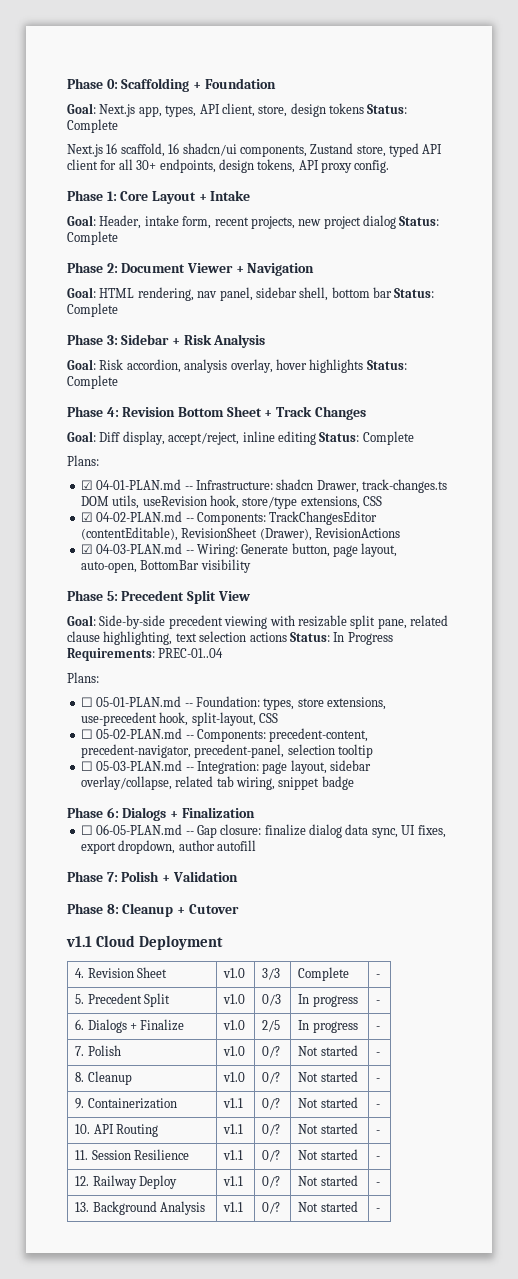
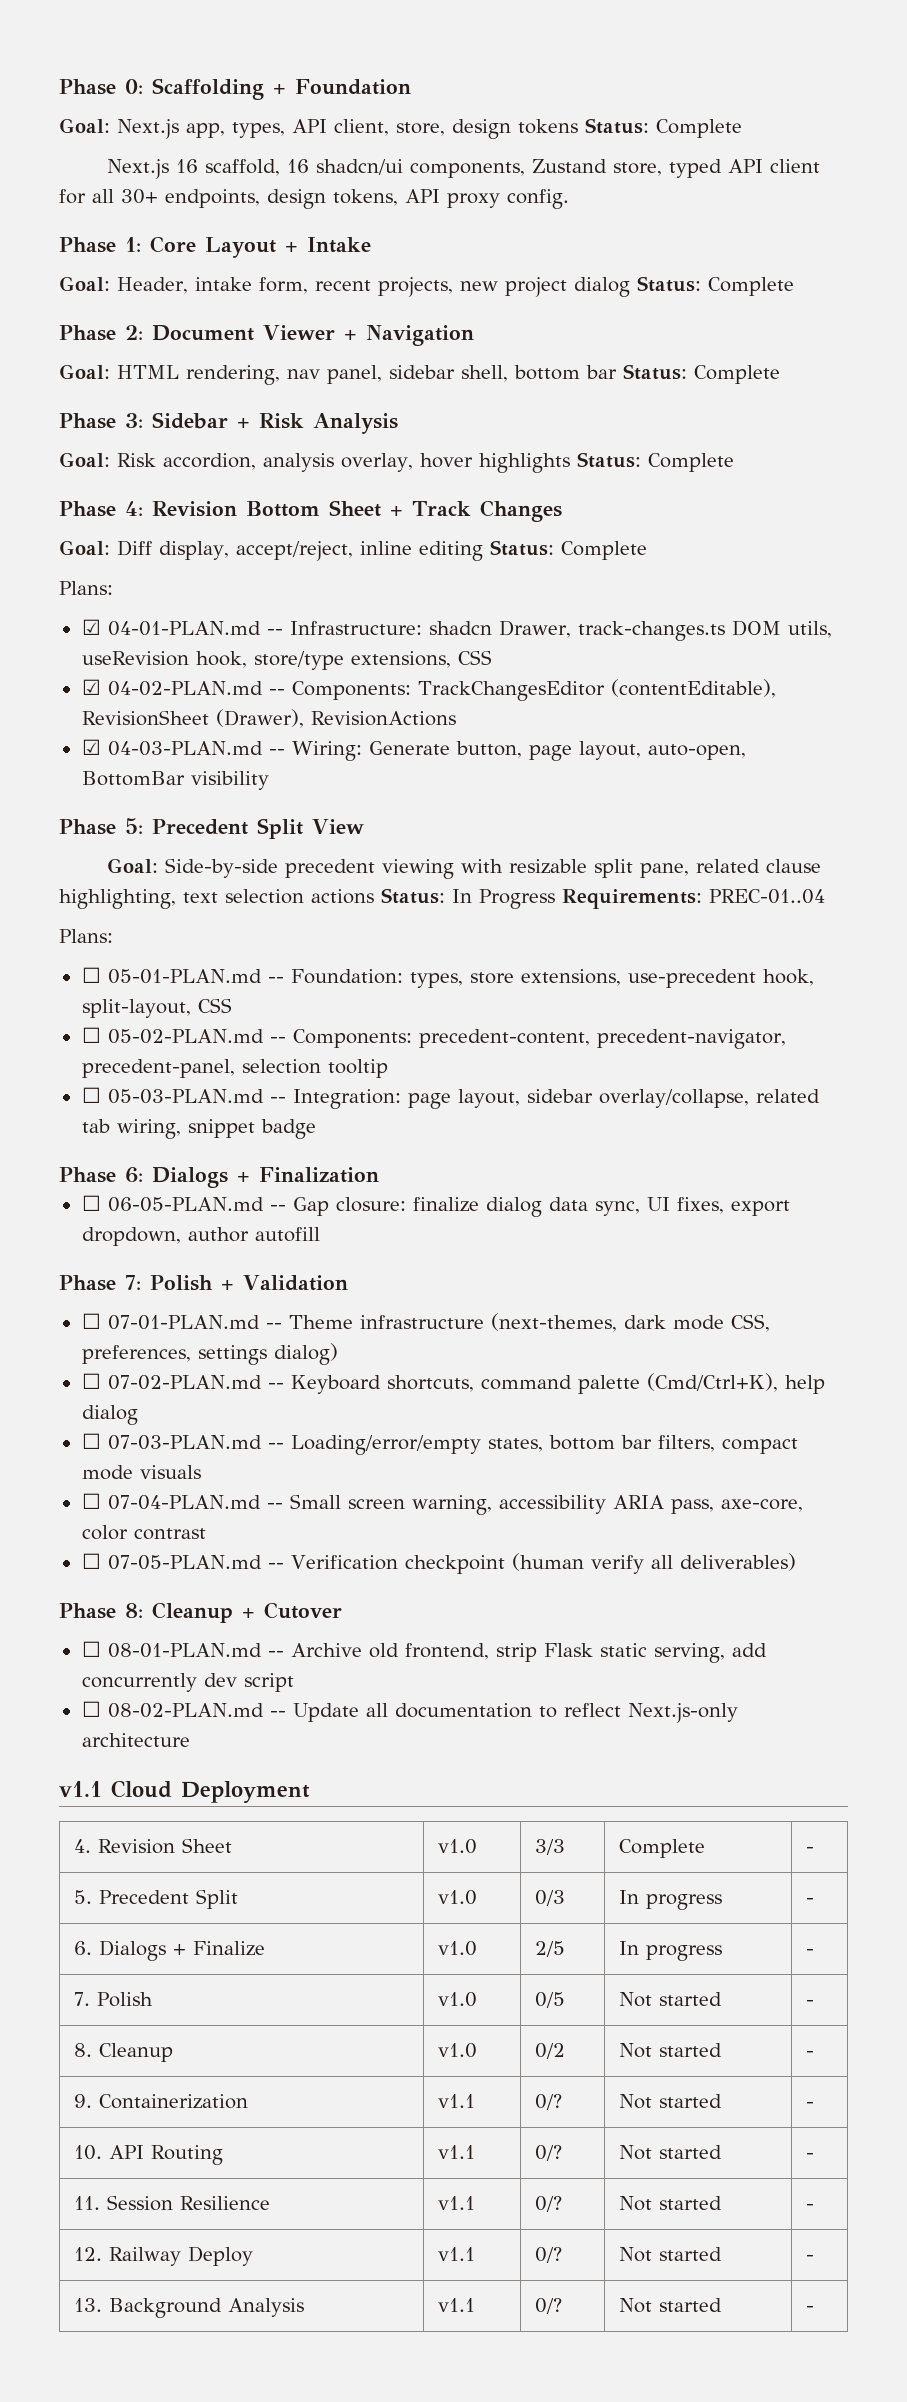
+ ☐ 07-01-PLAN.md -- Theme infrastructure (next-themes, dark mode CSS, preferences, settings dialog)
+ ☐ 07-02-PLAN.md -- Keyboard shortcuts, command palette (Cmd/Ctrl+K), help dialog
+ ☐ 07-03-PLAN.md -- Loading/error/empty states, bottom bar filters, compact mode visuals
+ ☐ 07-04-PLAN.md -- Small screen warning, accessibility ARIA pass, axe-core, color contrast
+ ☐ 07-05-PLAN.md -- Verification checkpoint (human verify all deliverables)
+ ☐ 08-01-PLAN.md -- Archive old frontend, strip Flask static serving, add concurrently dev script
+ ☐ 08-02-PLAN.md -- Update all documentation to reflect Next.js-only architecture
- 7. Polish | v1.0 | 0/? | Not started | -
+ 7. Polish | v1.0 | 0/5 | Not started | -
- 8. Cleanup | v1.0 | 0/? | Not started | -
+ 8. Cleanup | v1.0 | 0/2 | Not started | -

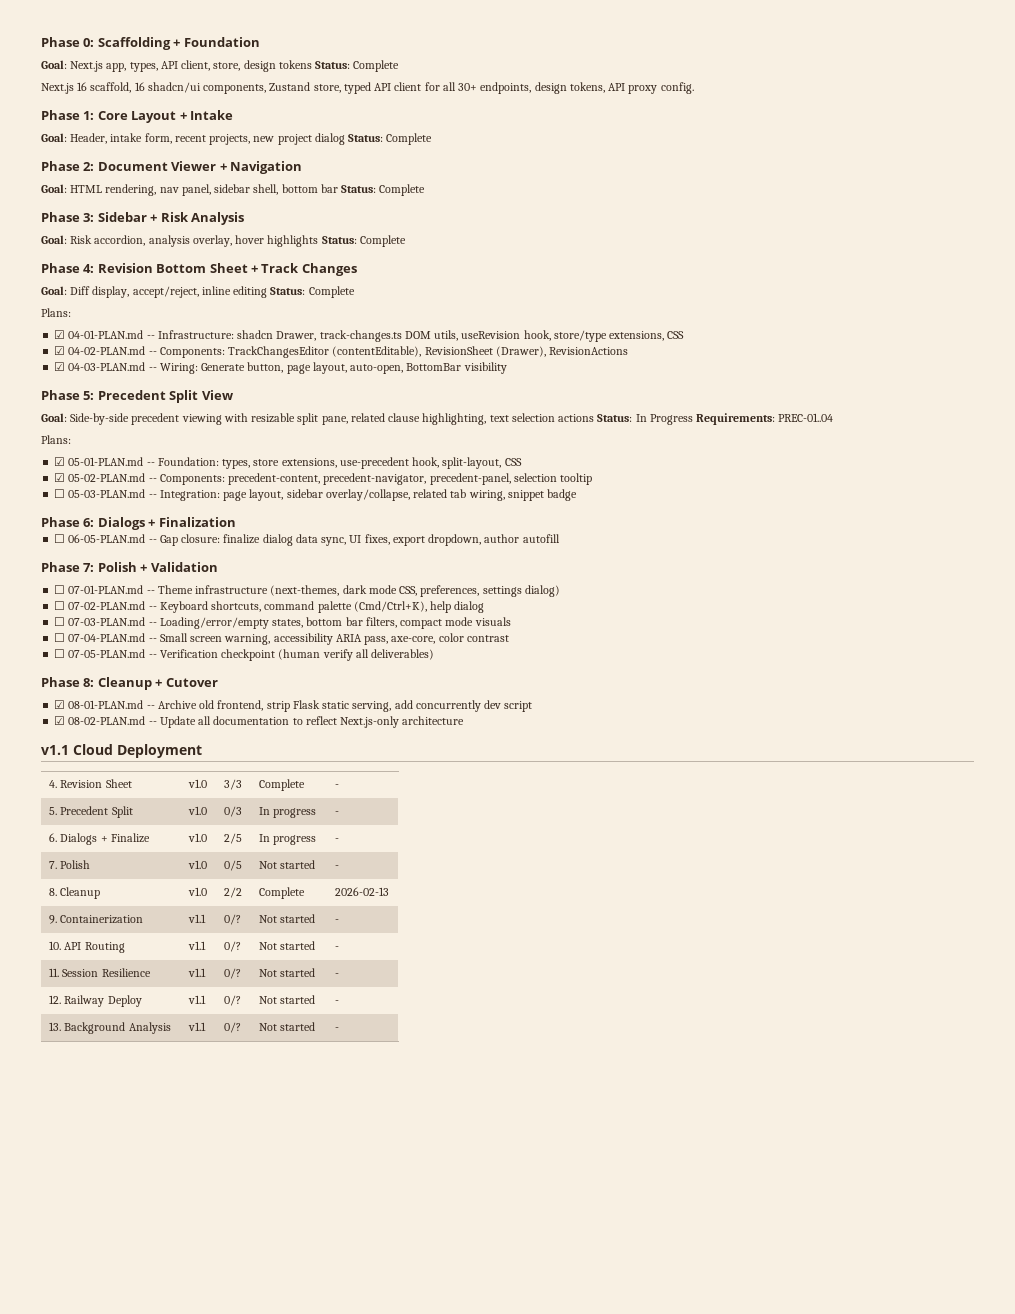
- ☐ 05-01-PLAN.md -- Foundation: types, store extensions, use-precedent hook, split-layout, CSS
+ ☑ 05-01-PLAN.md -- Foundation: types, store extensions, use-precedent hook, split-layout, CSS
- ☐ 05-02-PLAN.md -- Components: precedent-content, precedent-navigator, precedent-panel, selection tooltip
+ ☑ 05-02-PLAN.md -- Components: precedent-content, precedent-navigator, precedent-panel, selection tooltip
- ☐ 08-01-PLAN.md -- Archive old frontend, strip Flask static serving, add concurrently dev script
+ ☑ 08-01-PLAN.md -- Archive old frontend, strip Flask static serving, add concurrently dev script
- ☐ 08-02-PLAN.md -- Update all documentation to reflect Next.js-only architecture
+ ☑ 08-02-PLAN.md -- Update all documentation to reflect Next.js-only architecture
- 8. Cleanup | v1.0 | 0/2 | Not started | -
+ 8. Cleanup | v1.0 | 2/2 | Complete | 2026-02-13

